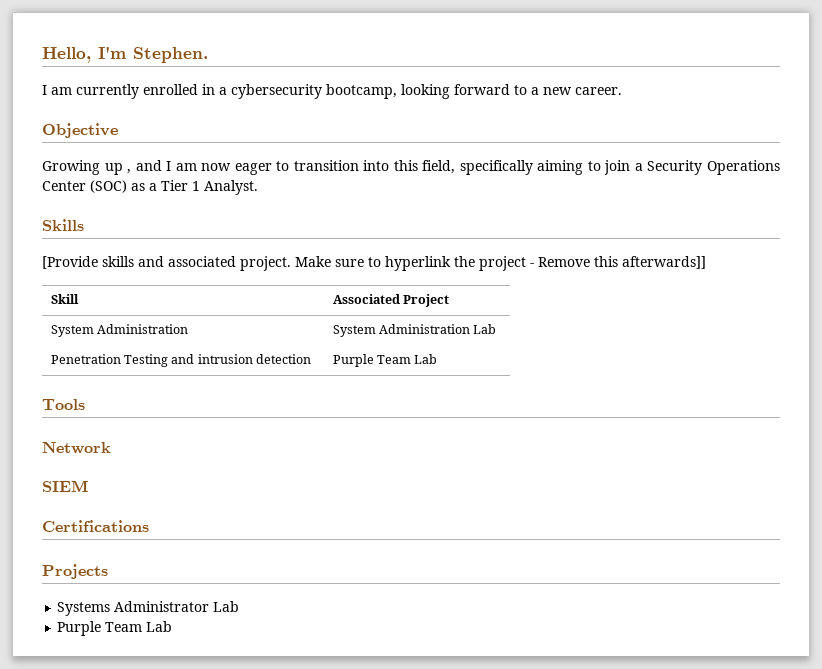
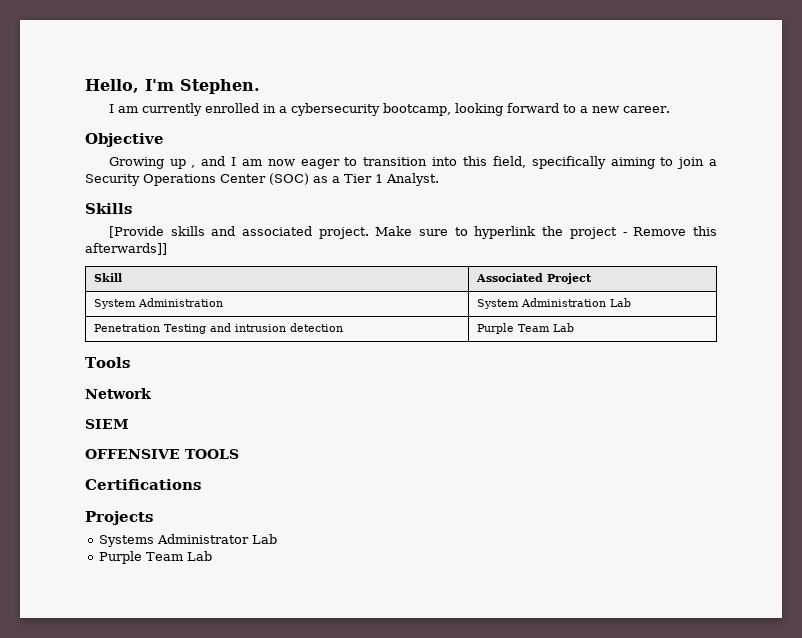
+ OFFENSIVE TOOLS

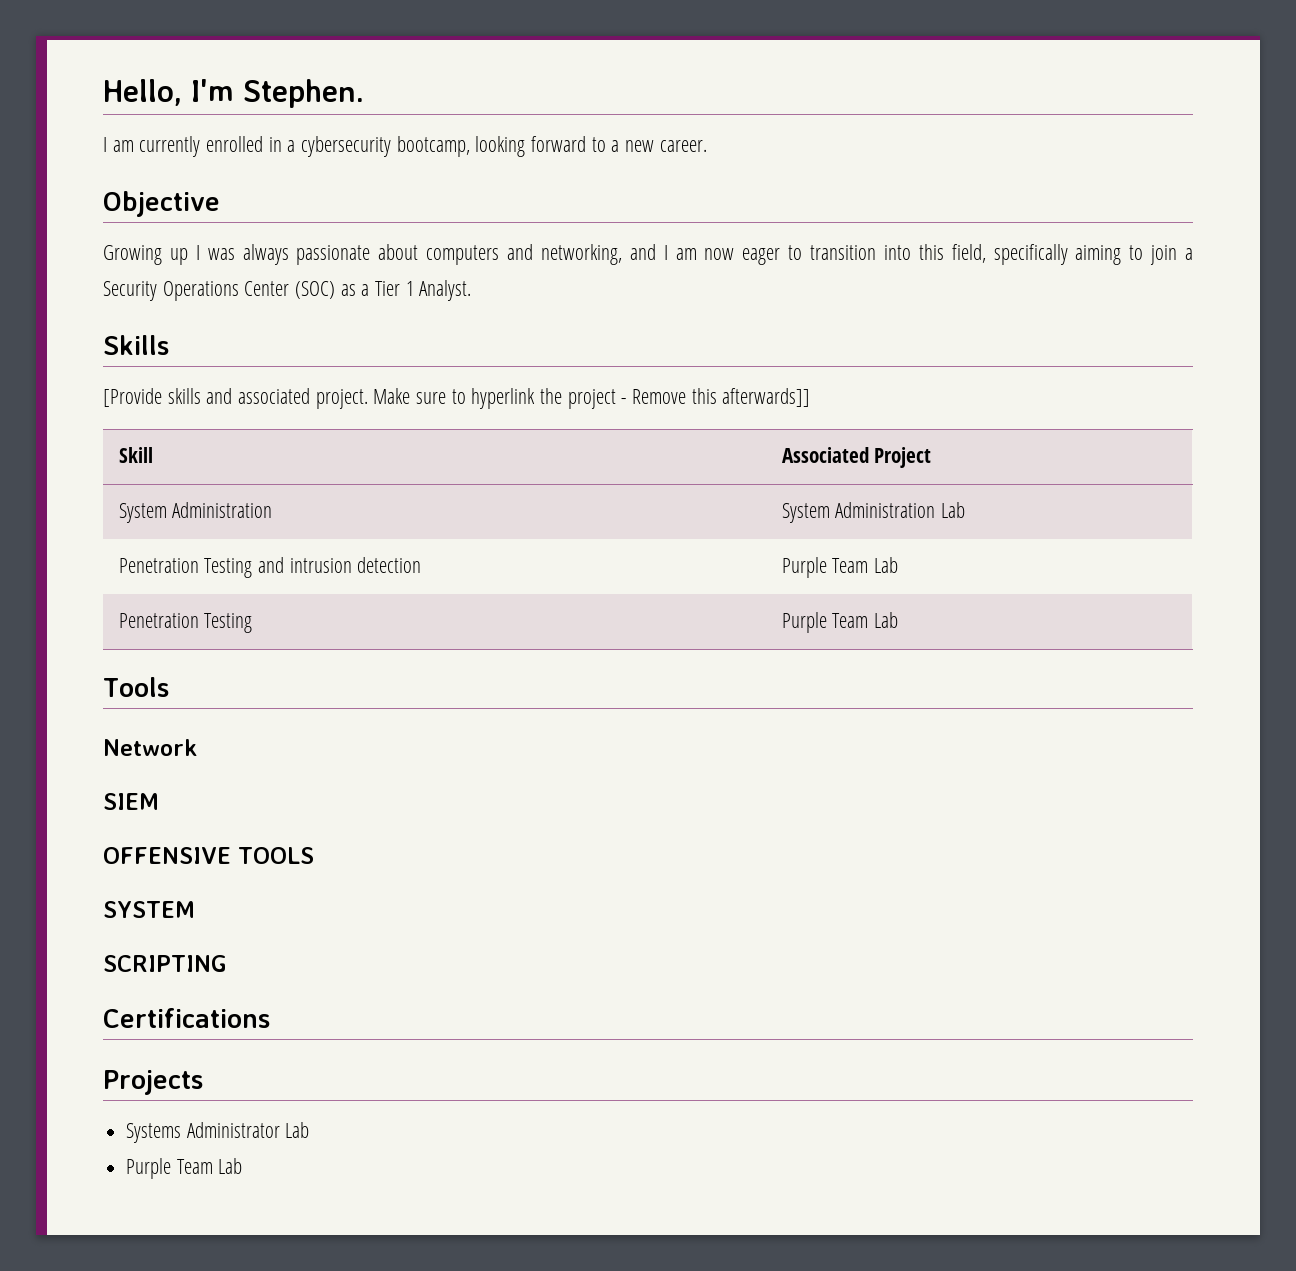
- Growing up , and I am now eager to transition into this field, specifically aiming to join a Security Operations Center (SOC) as a Tier 1 Analyst.
+ Growing up I was always passionate about computers and networking, and I am now eager to transition into this field, specifically aiming to join a Security Operations Center (SOC) as a Tier 1 Analyst.
+ Penetration Testing | Purple Team Lab
+ SYSTEM
+ SCRIPTING

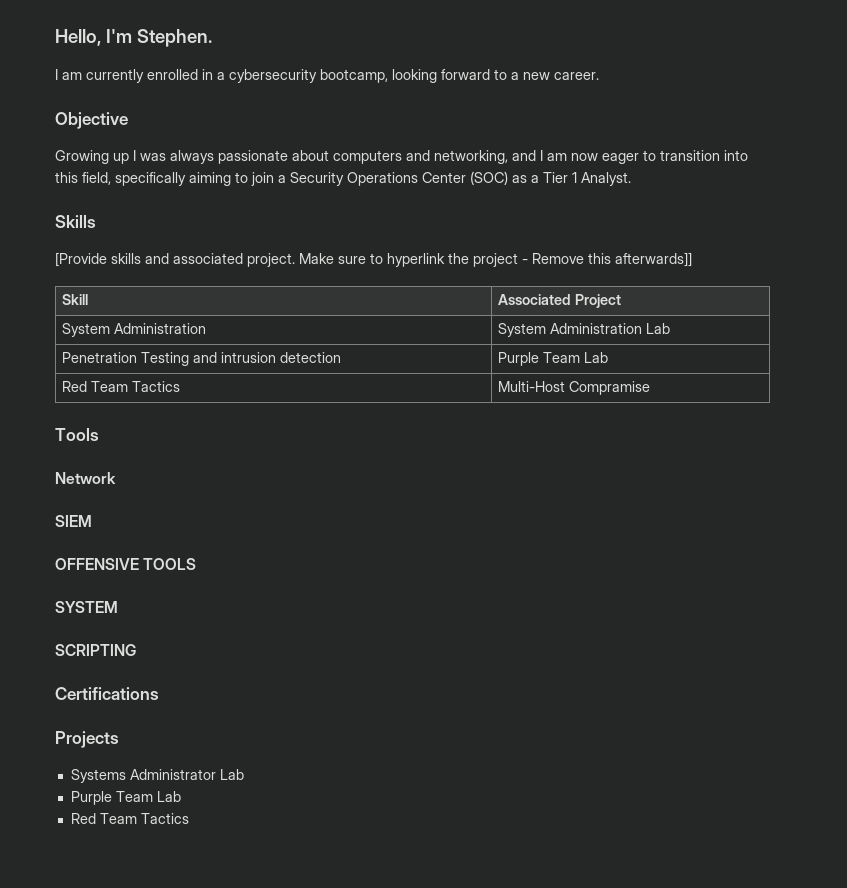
- Penetration Testing | Purple Team Lab
+ Red Team Tactics | Multi-Host Compramise
  Systems Administrator Lab
  Purple Team Lab
+ Red Team Tactics

